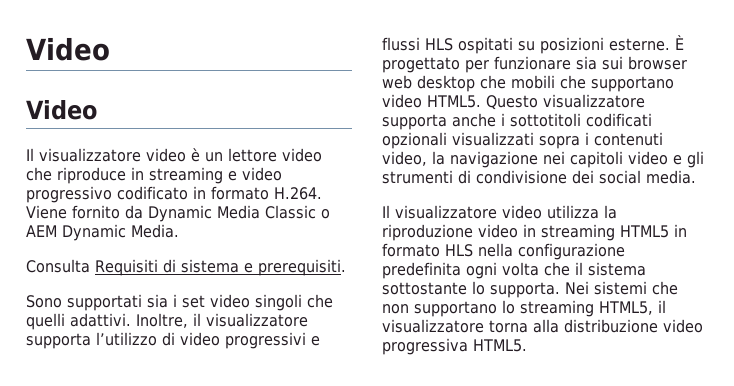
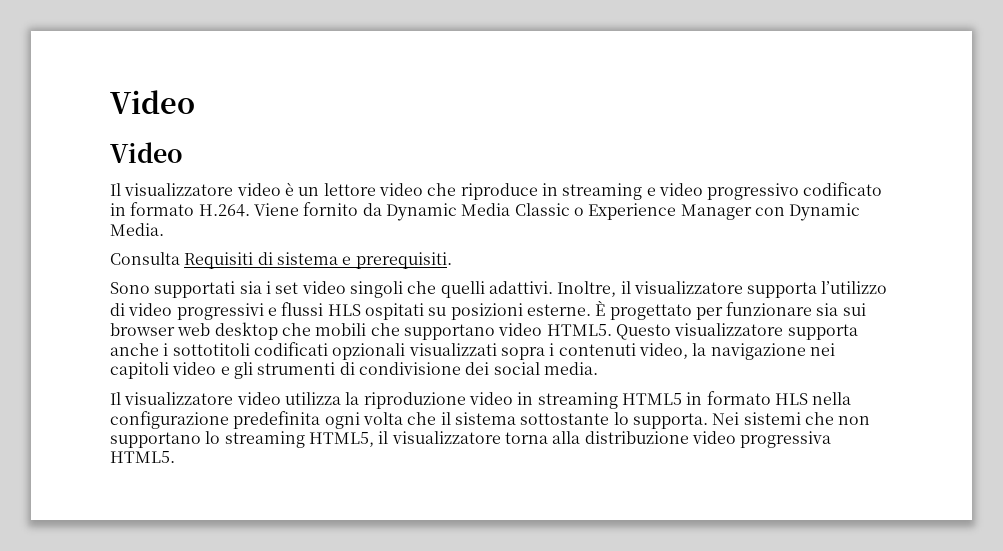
- Il visualizzatore video è un lettore video che riproduce in streaming e video progressivo codificato in formato H.264. Viene fornito da Dynamic Media Classic o AEM Dynamic Media.
+ Il visualizzatore video è un lettore video che riproduce in streaming e video progressivo codificato in formato H.264. Viene fornito da Dynamic Media Classic o Experience Manager con Dynamic Media.

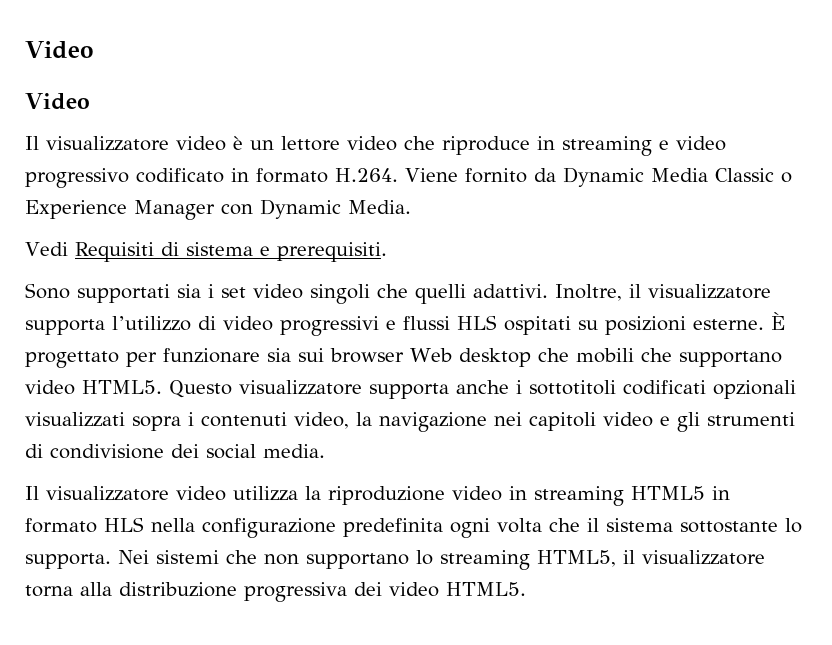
- Consulta Requisiti di sistema e prerequisiti.
+ Vedi Requisiti di sistema e prerequisiti.
- È progettato per funzionare sia sui browser web desktop che mobili che supportano video HTML5.
+ È progettato per funzionare sia sui browser Web desktop che mobili che supportano video HTML5.
- Nei sistemi che non supportano lo streaming HTML5, il visualizzatore torna alla distribuzione video progressiva HTML5.
+ Nei sistemi che non supportano lo streaming HTML5, il visualizzatore torna alla distribuzione progressiva dei video HTML5.

